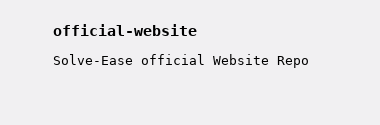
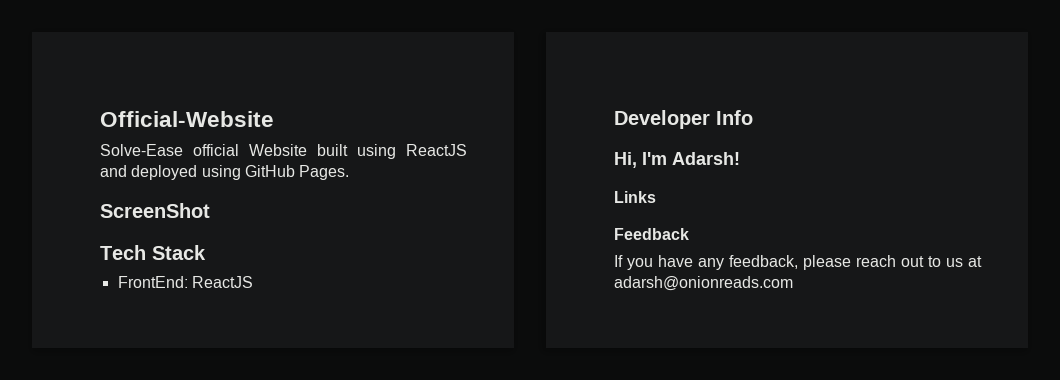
- official-website
+ Official-Website
- Solve-Ease official Website Repo
+ Solve-Ease official Website built using ReactJS and deployed using GitHub Pages.
+ ScreenShot
+ Tech Stack
+ FrontEnd: ReactJS
+ Developer Info
+ Hi, I'm Adarsh!
+ Links
+ Feedback
+ If you have any feedback, please reach out to us at adarsh@onionreads.com

